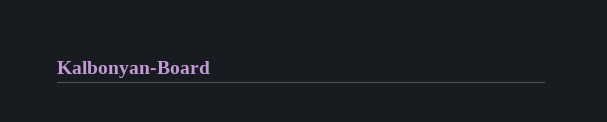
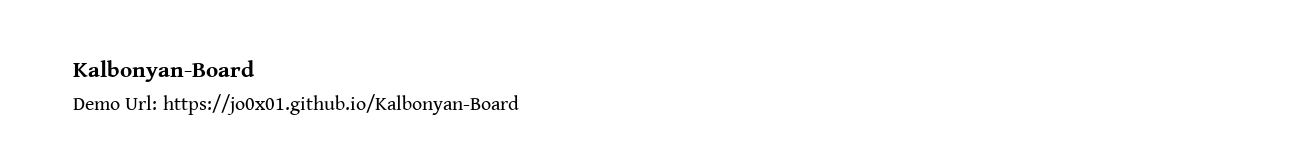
+ Demo Url: https://jo0x01.github.io/Kalbonyan-Board

